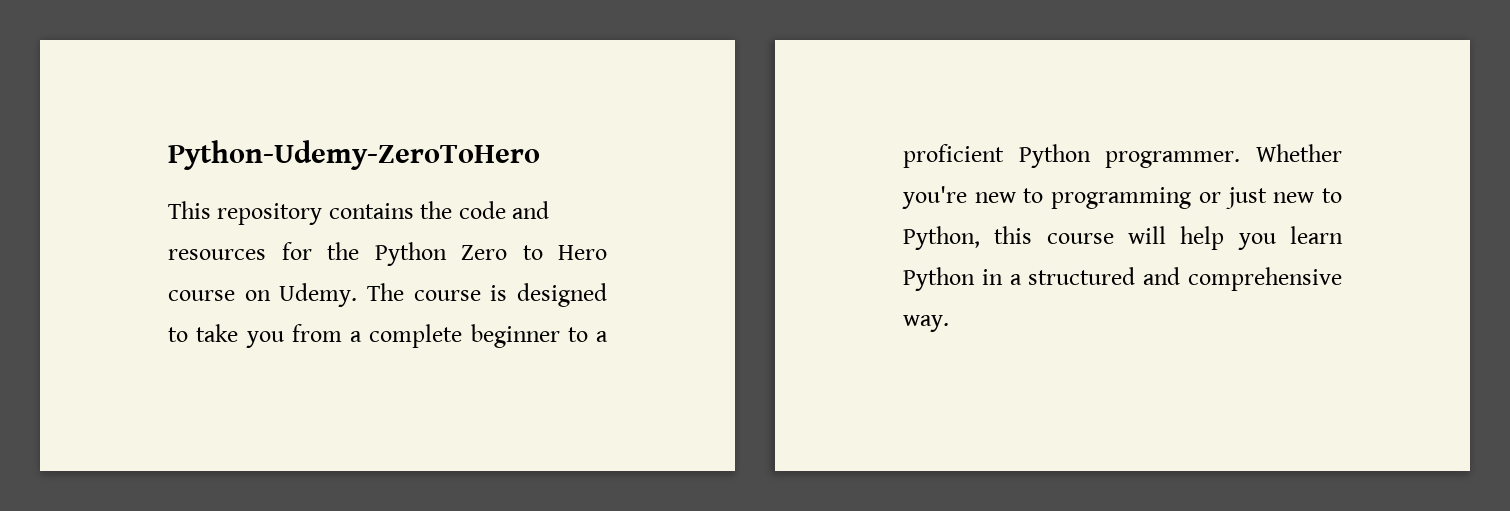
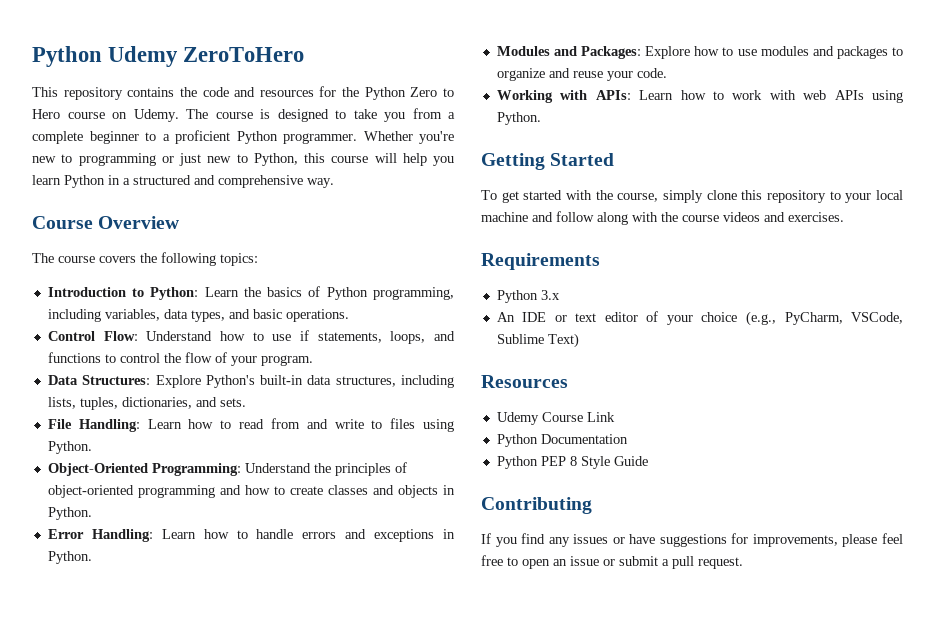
- Python-Udemy-ZeroToHero
+ Python Udemy ZeroToHero
+ Course Overview
+ The course covers the following topics:
+ Introduction to Python: Learn the basics of Python programming, including variables, data types, and basic operations.
+ Control Flow: Understand how to use if statements, loops, and functions to control the flow of your program.
+ Data Structures: Explore Python's built-in data structures, including lists, tuples, dictionaries, and sets.
+ File Handling: Learn how to read from and write to files using Python.
+ Object-Oriented Programming: Understand the principles of object-oriented programming and how to create classes and objects in Python.
+ Error Handling: Learn how to handle errors and exceptions in Python.
+ Modules and Packages: Explore how to use modules and packages to organize and reuse your code.
+ Working with APIs: Learn how to work with web APIs using Python.
+ Getting Started
+ To get started with the course, simply clone this repository to your local machine and follow along with the course videos and exercises.
+ Requirements
+ Python 3.x
+ An IDE or text editor of your choice (e.g., PyCharm, VSCode, Sublime Text)
+ Resources
+ Udemy Course Link
+ Python Documentation
+ Python PEP 8 Style Guide
+ Contributing
+ If you find any issues or have suggestions for improvements, please feel free to open an issue or submit a pull request.

